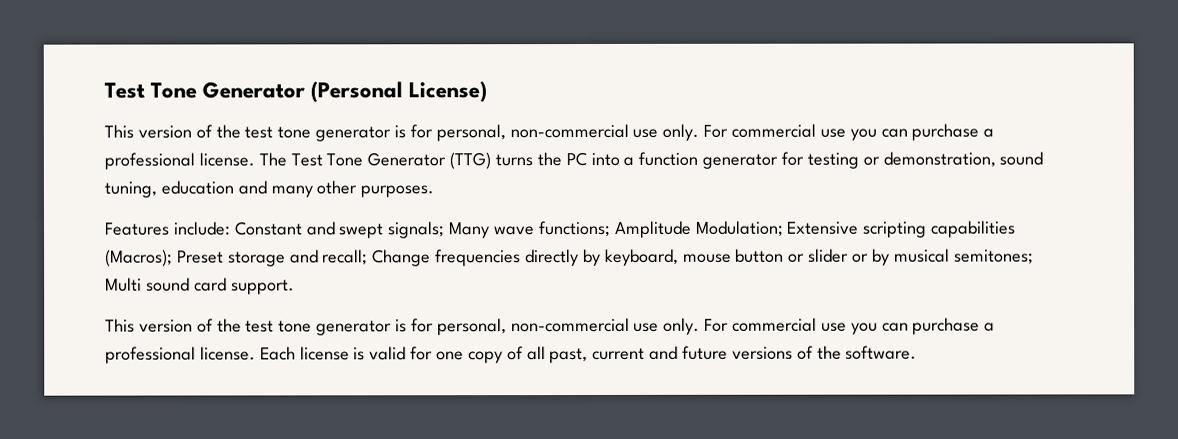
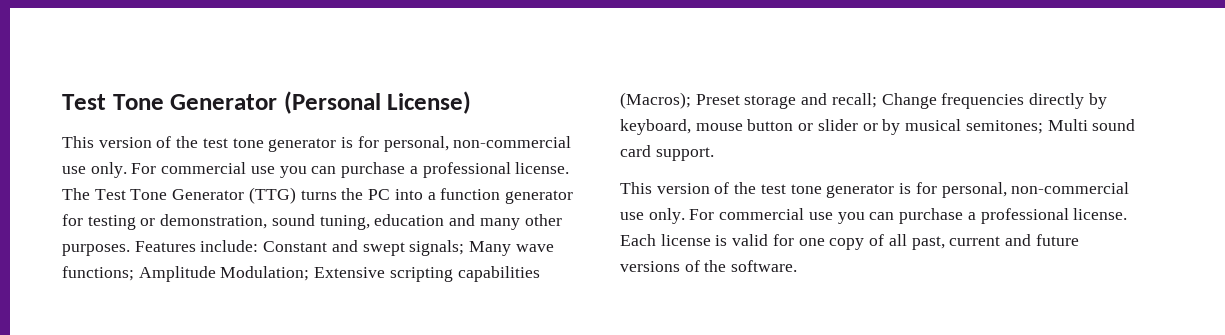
- The Test Tone Generator (TTG) turns the PC into a function generator for testing or demonstration, sound tuning, education and many other purposes.
- Features include: Constant and swept signals; Many wave functions; Amplitude Modulation; Extensive scripting capabilities (Macros); Preset storage and recall; Change frequencies directly by keyboard, mouse button or slider or by musical semitones; Multi sound card support.
+ The Test Tone Generator (TTG) turns the PC into a function generator for testing or demonstration, sound tuning, education and many other purposes. Features include: Constant and swept signals; Many wave functions; Amplitude Modulation; Extensive scripting capabilities (Macros); Preset storage and recall; Change frequencies directly by keyboard, mouse button or slider or by musical semitones; Multi sound card support.

